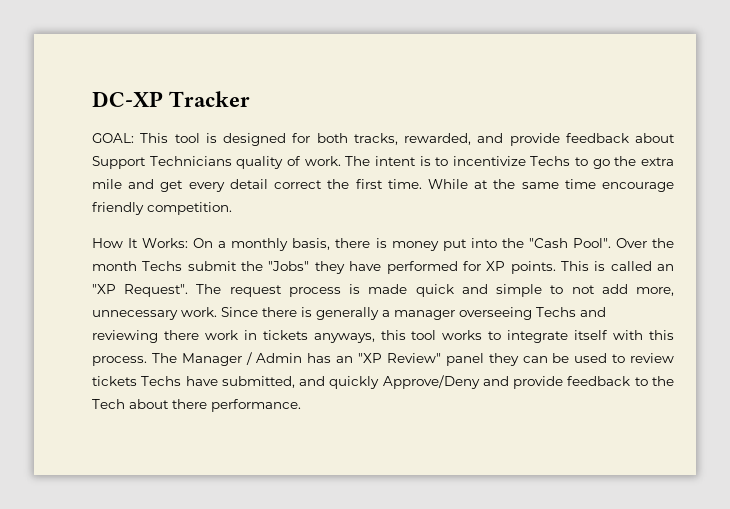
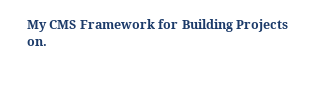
- DC-XP Tracker
- GOAL: This tool is designed for both tracks, rewarded, and provide feedback about Support Technicians quality of work. The intent is to incentivize Techs to go the extra mile and get every detail correct the first time. While at the same time encourage friendly competition.
- How It Works: On a monthly basis, there is money put into the "Cash Pool". Over the month Techs submit the "Jobs" they have performed for XP points. This is called an "XP Request". The request process is made quick and simple to not add more, unnecessary work. Since there is generally a manager overseeing Techs and reviewing there work in tickets anyways, this tool works to integrate itself with this process. The Manager / Admin has an "XP Review" panel they can be used to review tickets Techs have submitted, and quickly Approve/Deny and provide feedback to the Tech about there performance.
+ My CMS Framework for Building Projects on.

